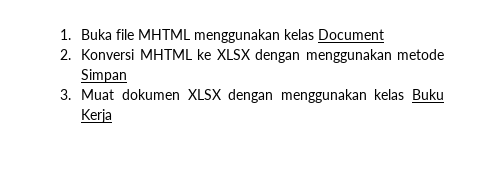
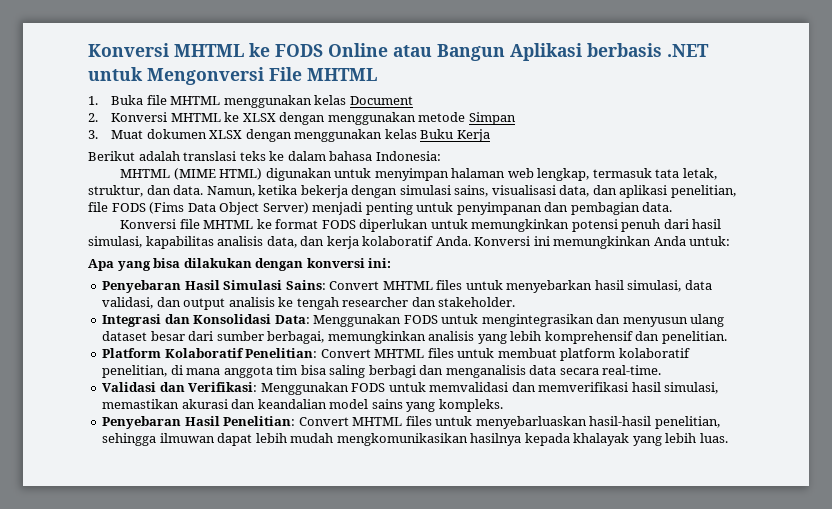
+ Konversi MHTML ke FODS Online atau Bangun Aplikasi berbasis .NET untuk Mengonversi File MHTML
+ Berikut adalah translasi teks ke dalam bahasa Indonesia:
+ MHTML (MIME HTML) digunakan untuk menyimpan halaman web lengkap, termasuk tata letak, struktur, dan data. Namun, ketika bekerja dengan simulasi sains, visualisasi data, dan aplikasi penelitian, file FODS (Fims Data Object Server) menjadi penting untuk penyimpanan dan pembagian data.
+ Konversi file MHTML ke format FODS diperlukan untuk memungkinkan potensi penuh dari hasil simulasi, kapabilitas analisis data, dan kerja kolaboratif Anda. Konversi ini memungkinkan Anda untuk:
+ Apa yang bisa dilakukan dengan konversi ini:
+ Penyebaran Hasil Simulasi Sains: Convert MHTML files untuk menyebarkan hasil simulasi, data validasi, dan output analisis ke tengah researcher dan stakeholder.
+ Integrasi dan Konsolidasi Data: Menggunakan FODS untuk mengintegrasikan dan menyusun ulang dataset besar dari sumber berbagai, memungkinkan analisis yang lebih komprehensif dan penelitian.
+ Platform Kolaboratif Penelitian: Convert MHTML files untuk membuat platform kolaboratif penelitian, di mana anggota tim bisa saling berbagi dan menganalisis data secara real-time.
+ Validasi dan Verifikasi: Menggunakan FODS untuk memvalidasi dan memverifikasi hasil simulasi, memastikan akurasi dan keandalian model sains yang kompleks.
+ Penyebaran Hasil Penelitian: Convert MHTML files untuk menyebarluaskan hasil-hasil penelitian, sehingga ilmuwan dapat lebih mudah mengkomunikasikan hasilnya kepada khalayak yang lebih luas.

